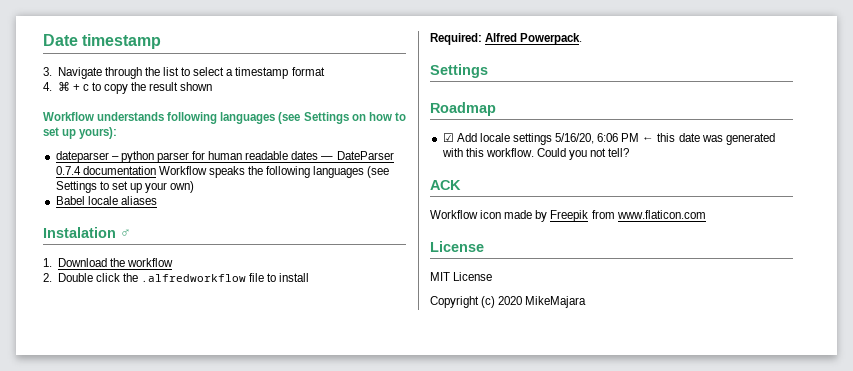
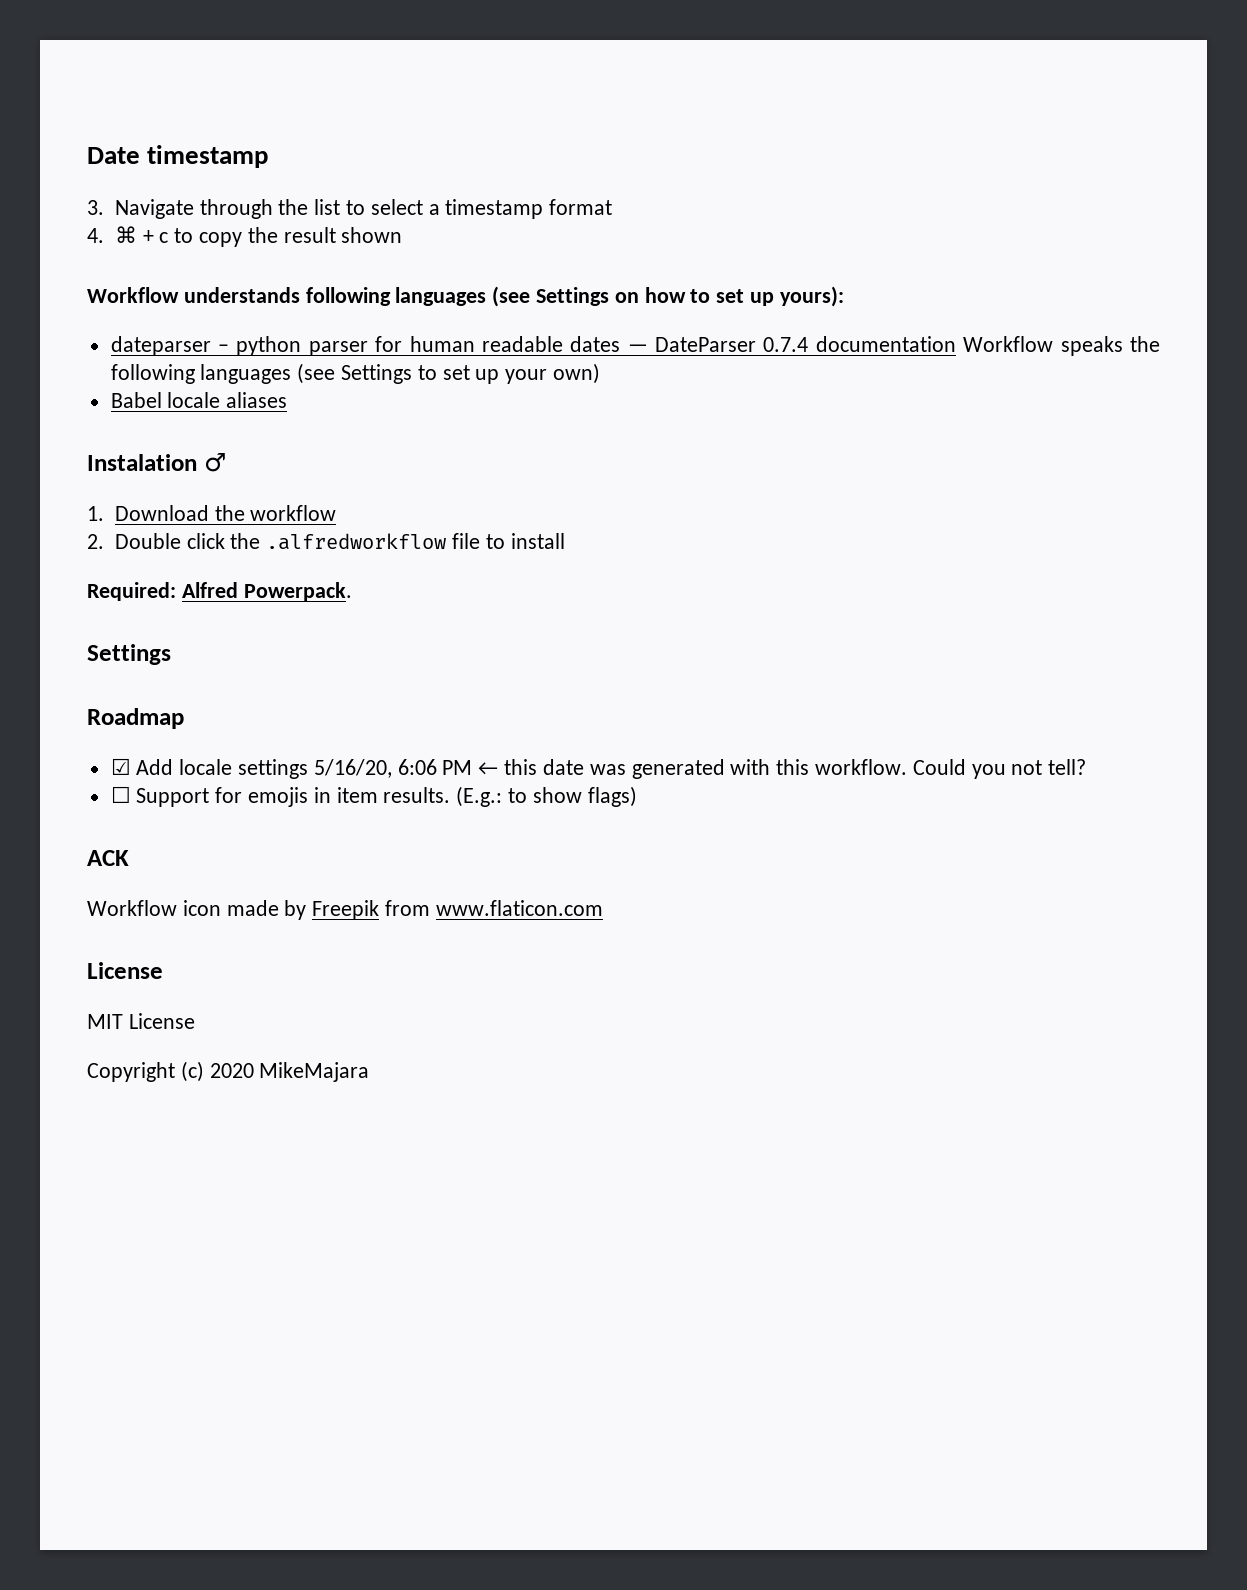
+ ☐ Support for emojis in item results. (E.g.: to show flags)

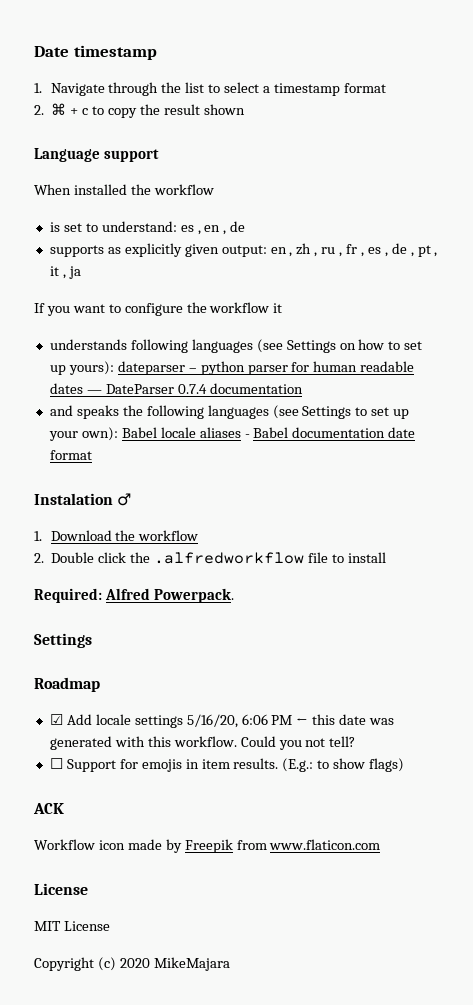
- 3. Navigate through the list to select a timestamp format
+ 1. Navigate through the list to select a timestamp format
- 4. ⌘ + c to copy the result shown
+ 2. ⌘ + c to copy the result shown
- Workflow understands following languages (see Settings on how to set up yours):
- dateparser – python parser for human readable dates — DateParser 0.7.4 documentation Workflow speaks the following languages (see Settings to set up your own)
- Babel locale aliases
+ Language support
+ When installed the workflow
+ is set to understand: es , en , de
+ supports as explicitly given output: en , zh , ru , fr , es , de , pt , it , ja
+ If you want to configure the workflow it
+ understands following languages (see Settings on how to set up yours): dateparser – python parser for human readable dates — DateParser 0.7.4 documentation
+ and speaks the following languages (see Settings to set up your own): Babel locale aliases - Babel documentation date format

